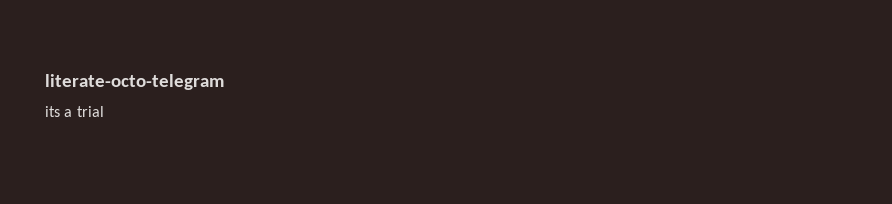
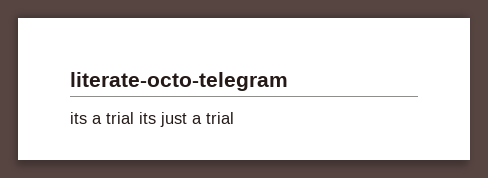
- its a trial
+ its a trial its just a trial

